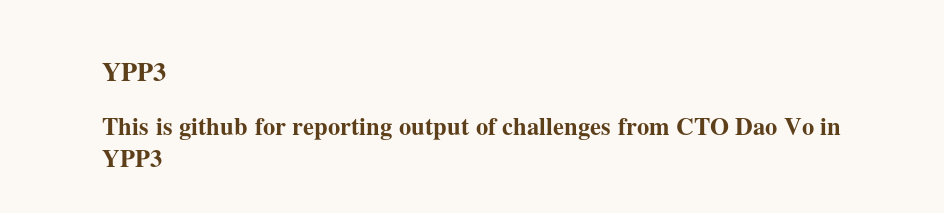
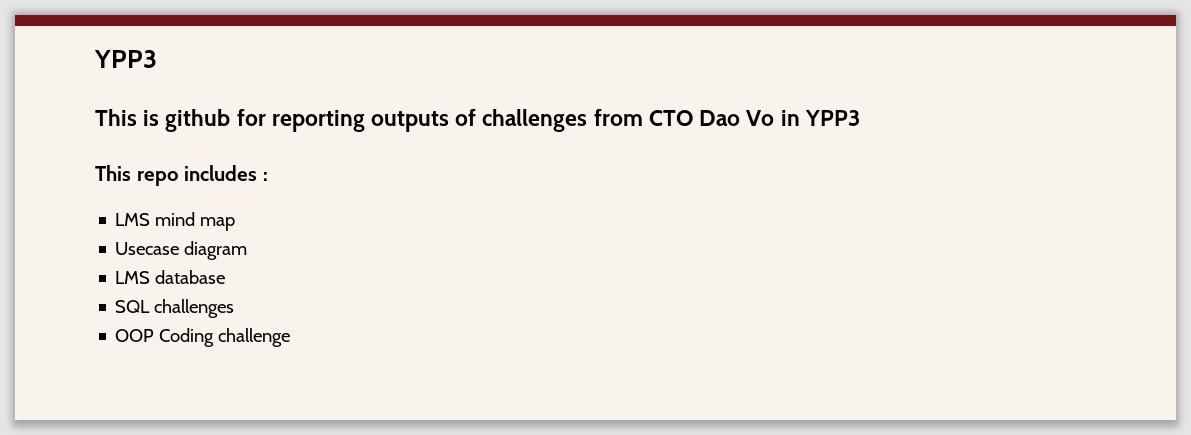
- This is github for reporting output of challenges from CTO Dao Vo in YPP3
+ This is github for reporting outputs of challenges from CTO Dao Vo in YPP3
+ This repo includes :
+ LMS mind map
+ Usecase diagram
+ LMS database
+ SQL challenges
+ OOP Coding challenge

